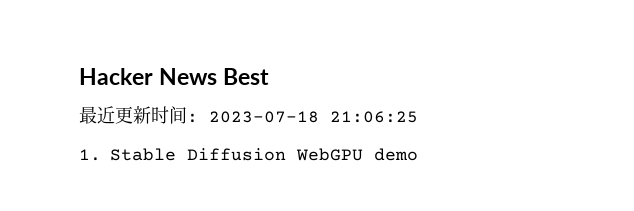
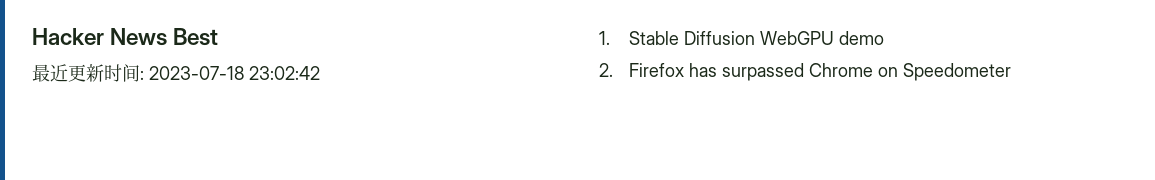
- 最近更新时间: 2023-07-18 21:06:25
+ 最近更新时间: 2023-07-18 23:02:42
+ 2. Firefox has surpassed Chrome on Speedometer

